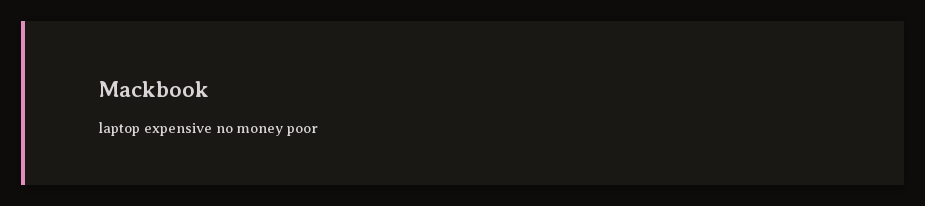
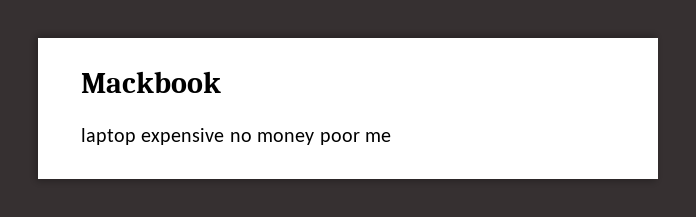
- laptop expensive no money poor
+ laptop expensive no money poor me

